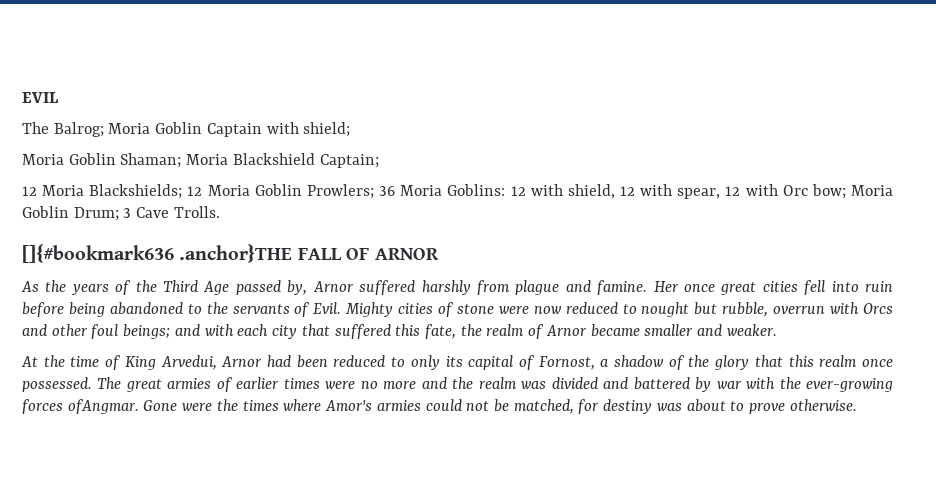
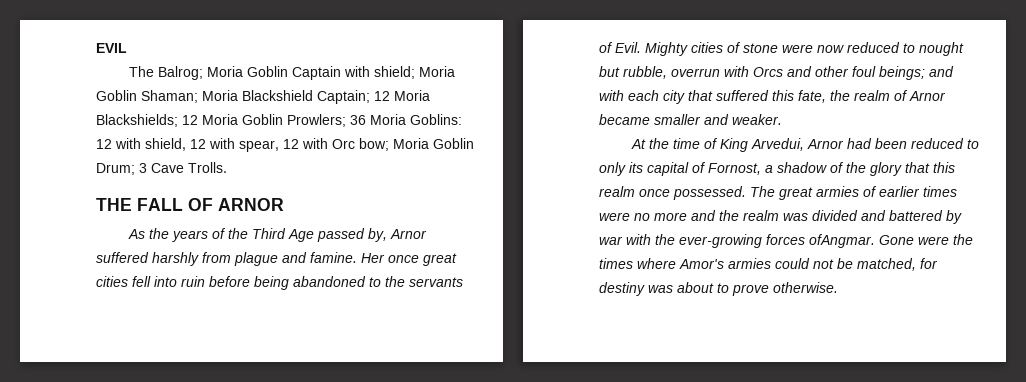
- The Balrog; Moria Goblin Captain with shield;
- Moria Goblin Shaman; Moria Blackshield Captain;
- 12 Moria Blackshields; 12 Moria Goblin Prowlers; 36 Moria Goblins: 12 with shield, 12 with spear, 12 with Orc bow; Moria Goblin Drum; 3 Cave Trolls.
+ The Balrog; Moria Goblin Captain with shield; Moria Goblin Shaman; Moria Blackshield Captain; 12 Moria Blackshields; 12 Moria Goblin Prowlers; 36 Moria Goblins: 12 with shield, 12 with spear, 12 with Orc bow; Moria Goblin Drum; 3 Cave Trolls.
- []{#bookmark636 .anchor}THE FALL OF ARNOR
+ THE FALL OF ARNOR

